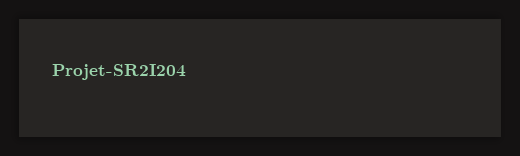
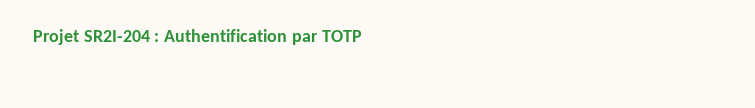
- Projet-SR2I204
+ Projet SR2I-204 : Authentification par TOTP

